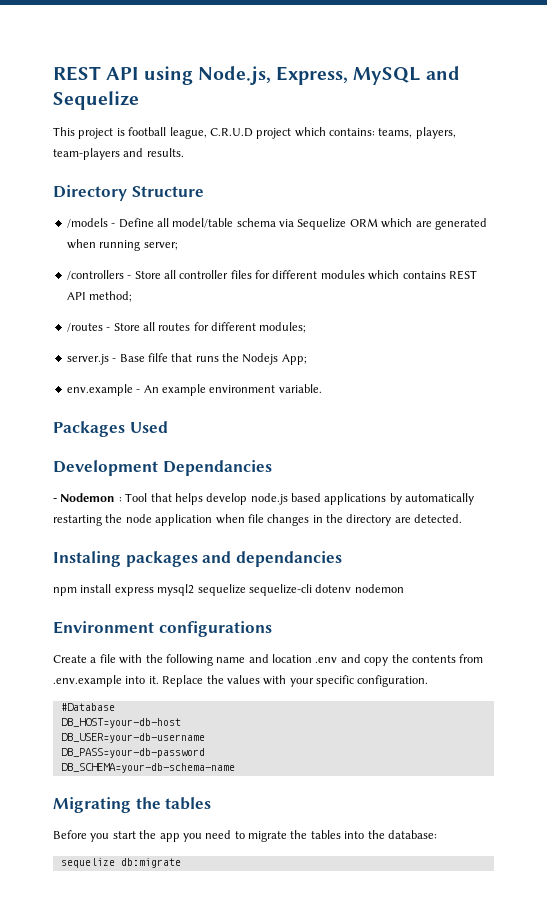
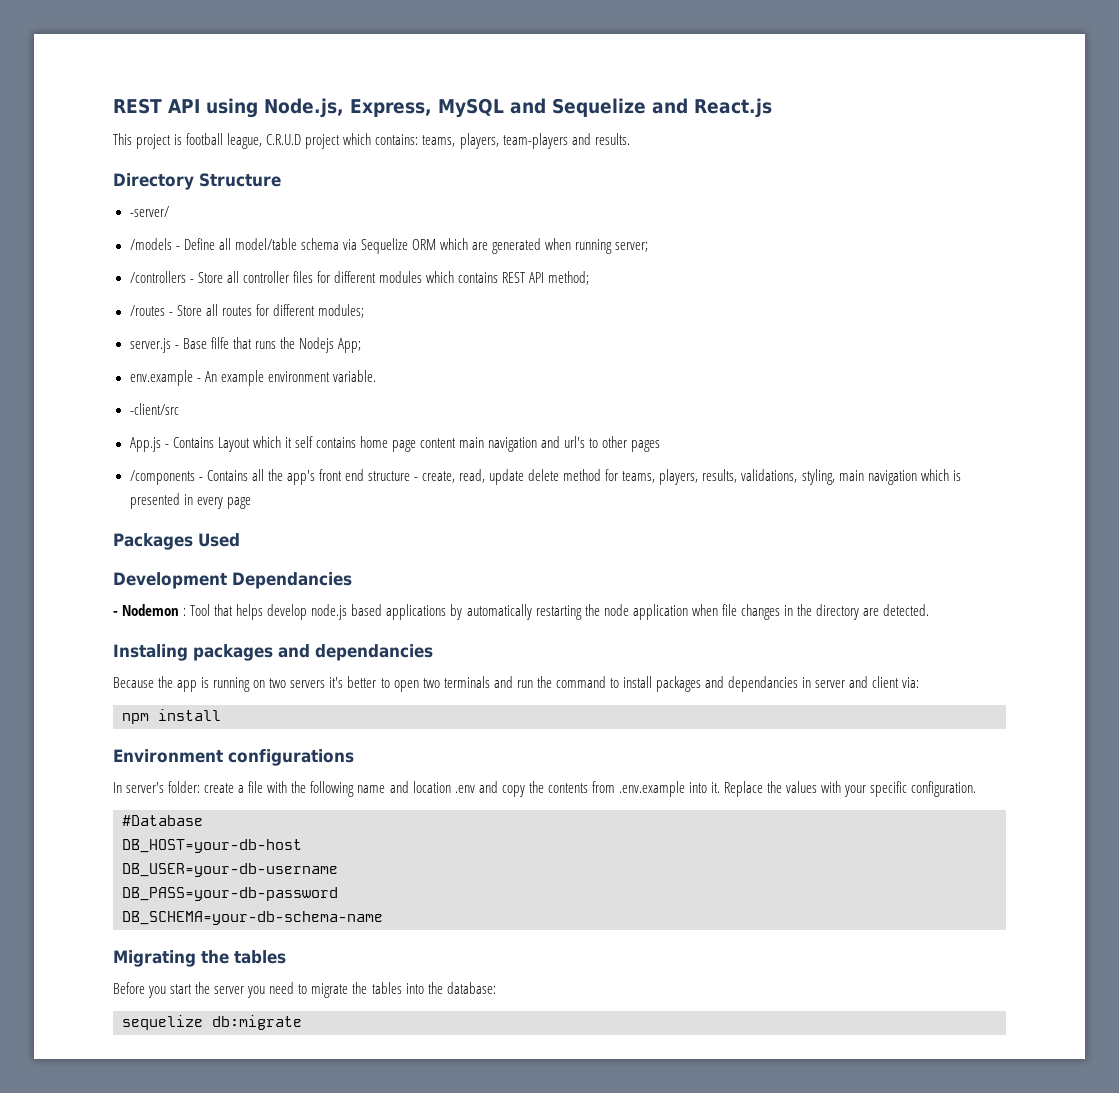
- REST API using Node.js, Express, MySQL and Sequelize
+ REST API using Node.js, Express, MySQL and Sequelize and React.js
+ -server/
+ -client/src
+ App.js - Contains Layout which it self contains home page content main navigation and url's to other pages
+ /components - Contains all the app's front end structure - create, read, update delete method for teams, players, results, validations, styling, main navigation which is presented in every page
- npm install express mysql2 sequelize sequelize-cli dotenv nodemon
+ Because the app is running on two servers it's better to open two terminals and run the command to install packages and dependancies in server and client via:
+ npm install
  Environment configurations
- Create a file with the following name and location .env and copy the contents from .env.example into it.
+ In server's folder: create a file with the following name and location .env and copy the contents from .env.example into it.
- Before you start the app you need to migrate the tables into the database:
+ Before you start the server you need to migrate the tables into the database:

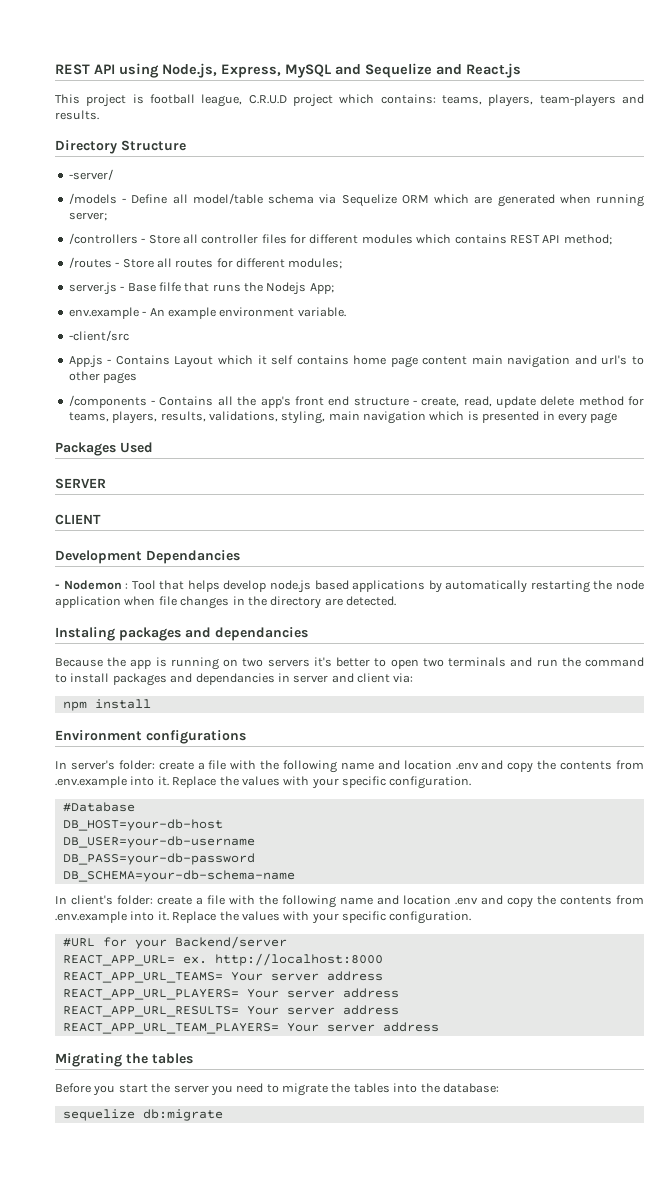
+ SERVER
+ CLIENT
+ In client's folder: create a file with the following name and location .env and copy the contents from .env.example into it. Replace the values with your specific configuration.
+ #URL for your Backend/server
+ REACT_APP_URL= ex. http://localhost:8000
+ REACT_APP_URL_TEAMS= Your server address
+ REACT_APP_URL_PLAYERS= Your server address
+ REACT_APP_URL_RESULTS= Your server address
+ REACT_APP_URL_TEAM_PLAYERS= Your server address

